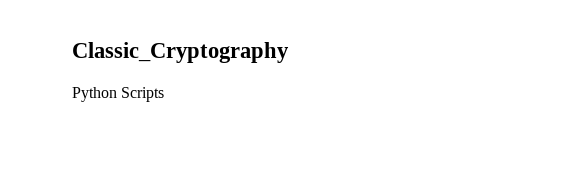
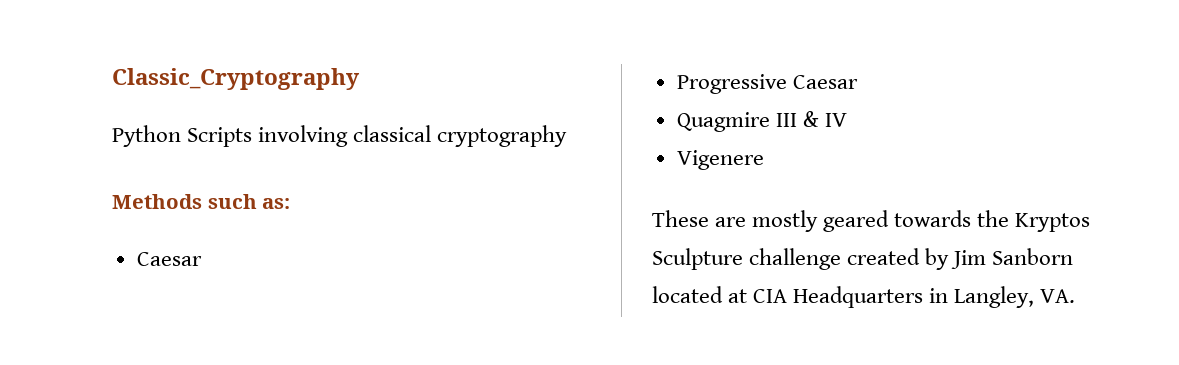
- Python Scripts
+ Python Scripts involving classical cryptography
+ Methods such as:
+ Caesar
+ Progressive Caesar
+ Quagmire III & IV
+ Vigenere
+ These are mostly geared towards the Kryptos Sculpture challenge created by Jim Sanborn located at CIA Headquarters in Langley, VA.

